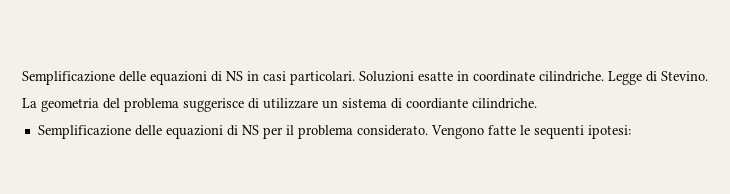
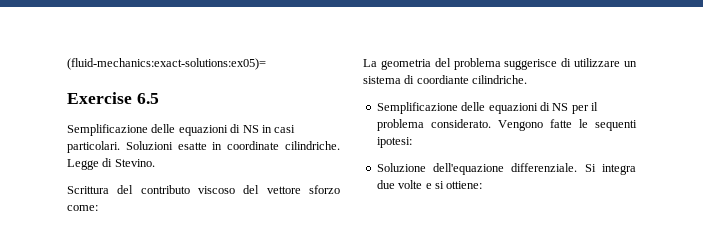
+ (fluid-mechanics:exact-solutions:ex05)=
+ Exercise 6.5
+ Scrittura del contributo viscoso del vettore sforzo come:
+ Soluzione dell'equazione differenziale. Si integra due volte e si ottiene:

